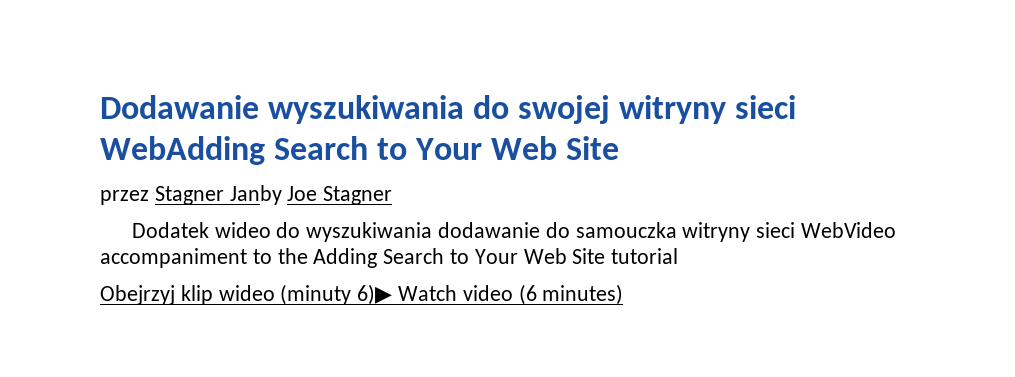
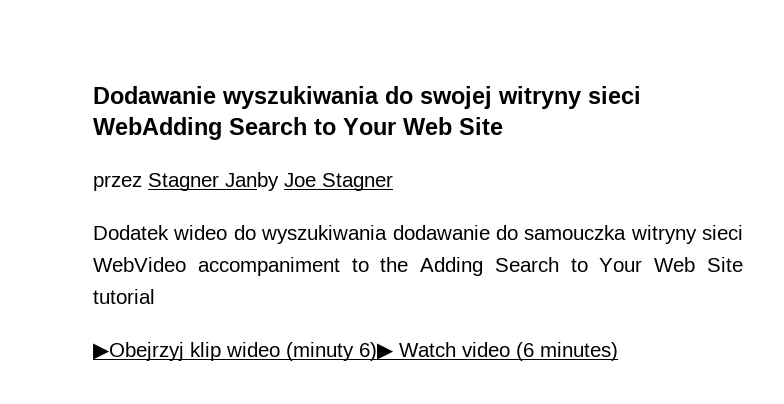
- Obejrzyj klip wideo (minuty 6)▶ Watch video (6 minutes)
+ ▶Obejrzyj klip wideo (minuty 6)▶ Watch video (6 minutes)

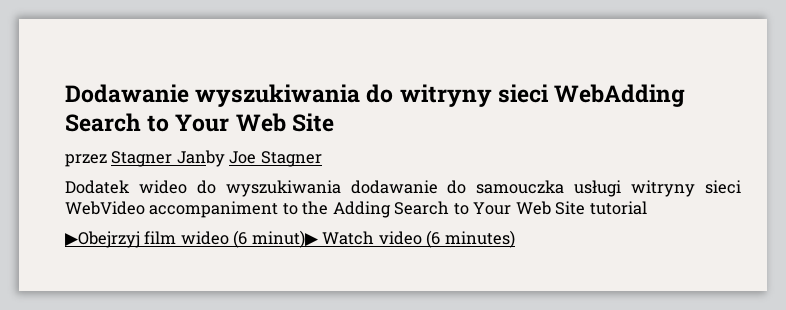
- Dodawanie wyszukiwania do swojej witryny sieci WebAdding Search to Your Web Site
+ Dodawanie wyszukiwania do witryny sieci WebAdding Search to Your Web Site
- Dodatek wideo do wyszukiwania dodawanie do samouczka witryny sieci WebVideo accompaniment to the Adding Search to Your Web Site tutorial
+ Dodatek wideo do wyszukiwania dodawanie do samouczka usługi witryny sieci WebVideo accompaniment to the Adding Search to Your Web Site tutorial
- ▶Obejrzyj klip wideo (minuty 6)▶ Watch video (6 minutes)
+ ▶Obejrzyj film wideo (6 minut)▶ Watch video (6 minutes)

